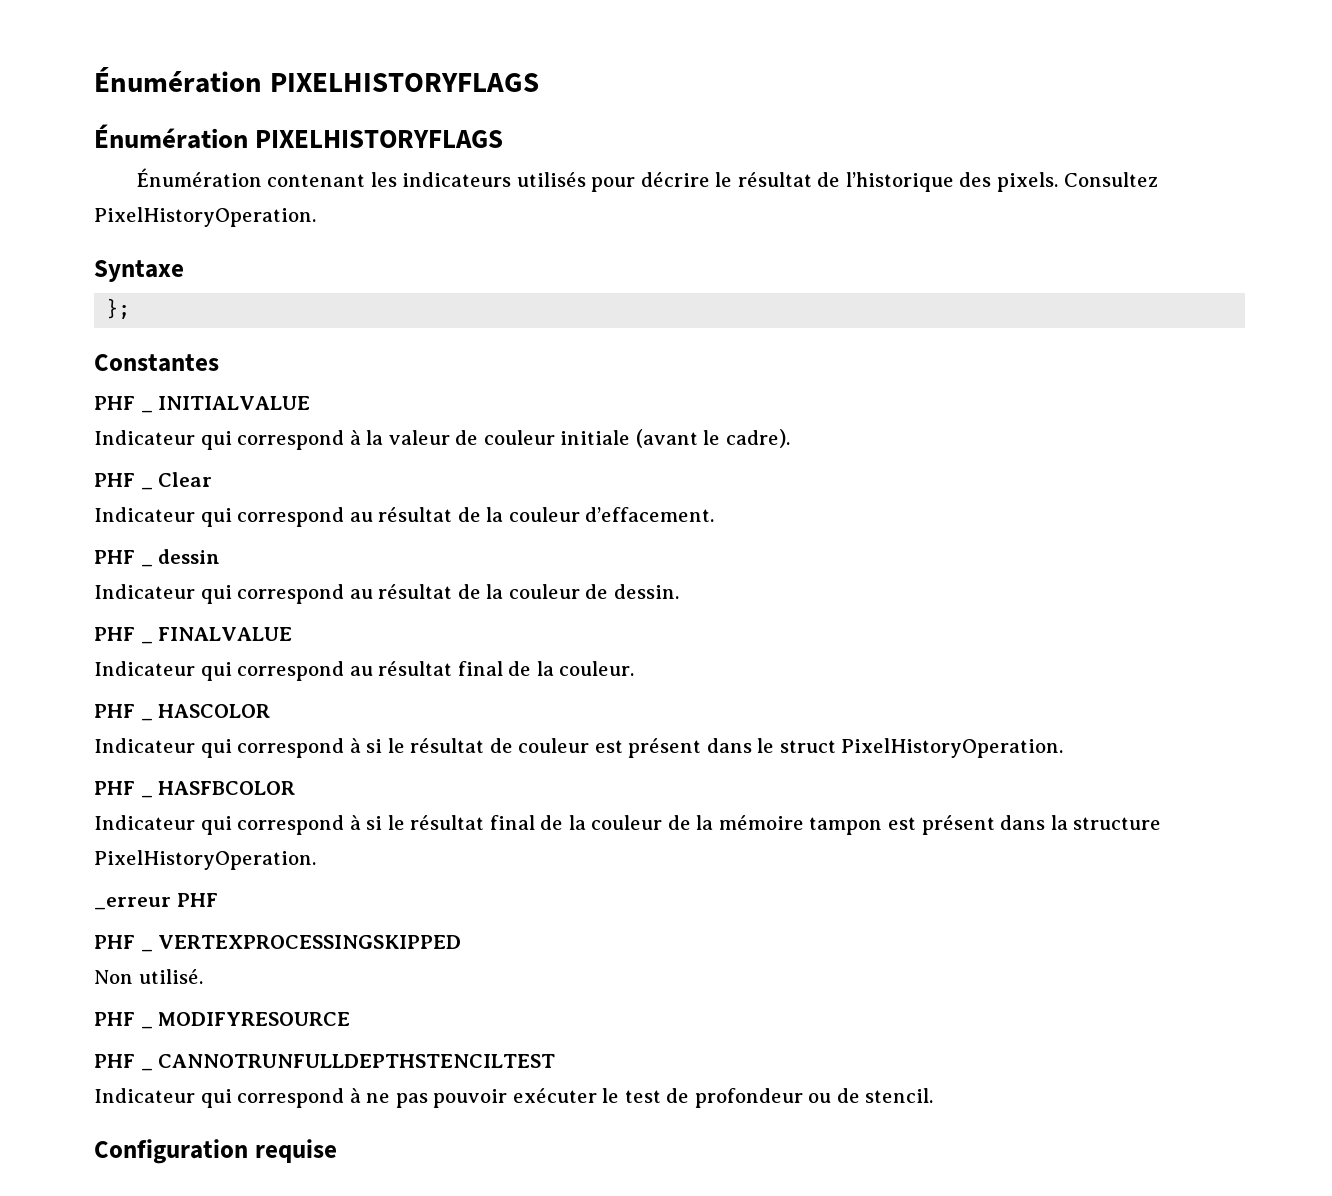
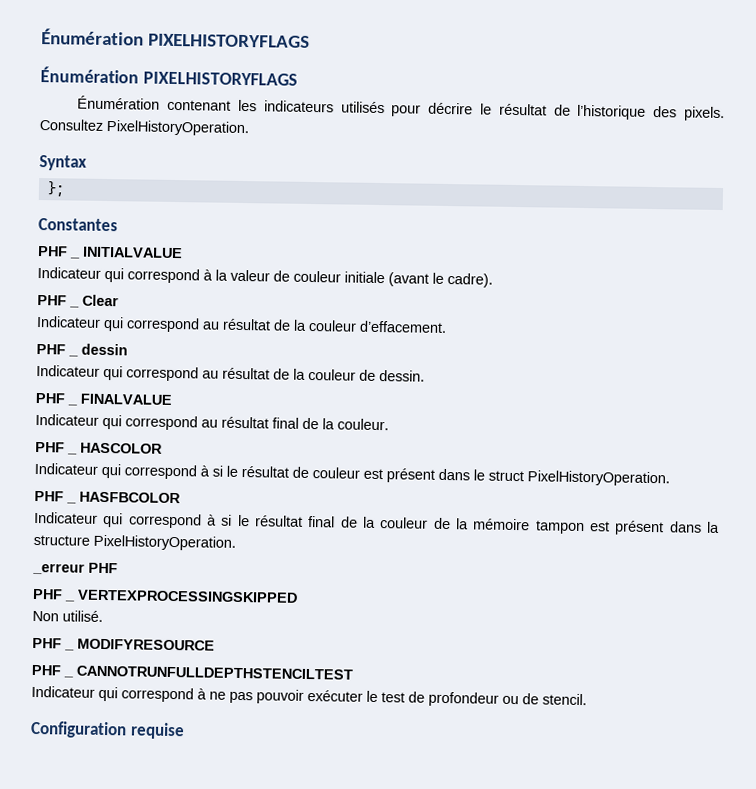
- Syntaxe
+ Syntax

